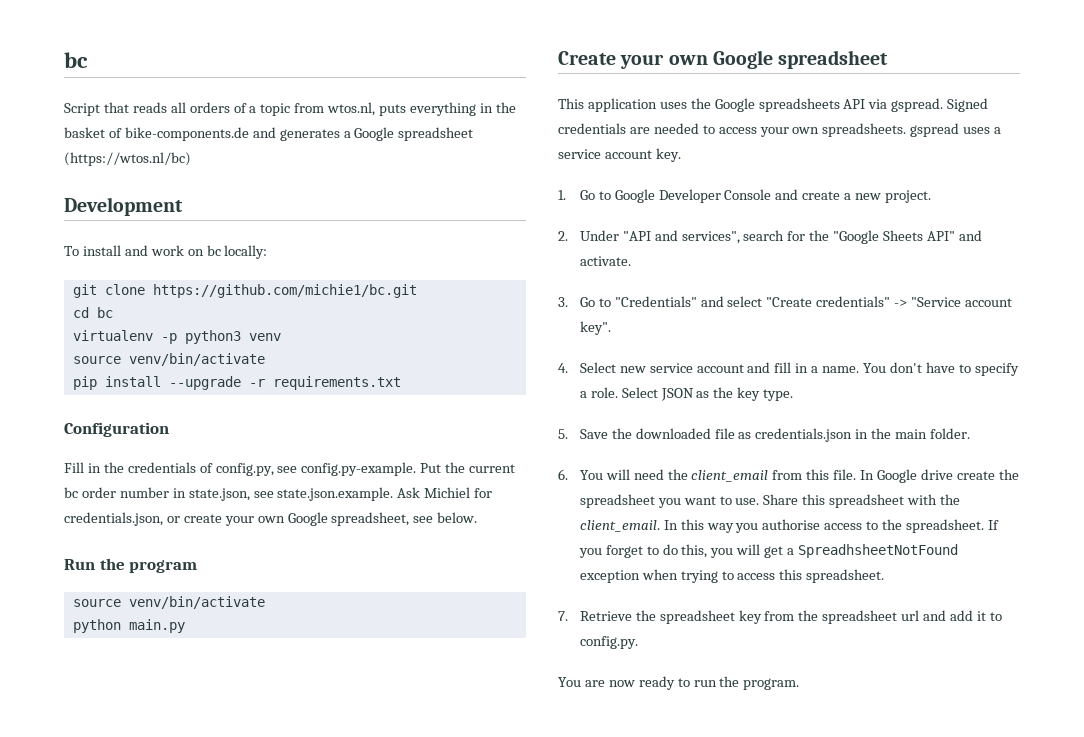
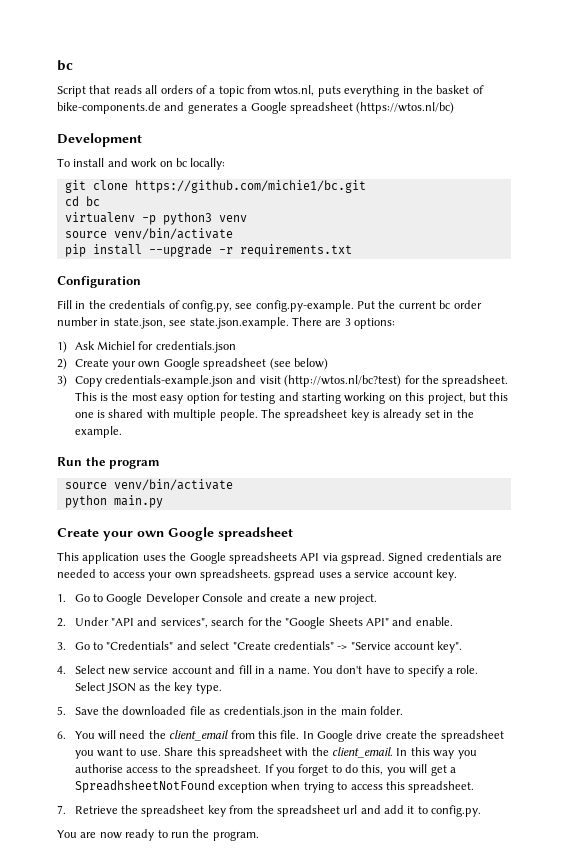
- Fill in the credentials of config.py, see config.py-example. Put the current bc order number in state.json, see state.json.example. Ask Michiel for credentials.json, or create your own Google spreadsheet, see below.
+ Fill in the credentials of config.py, see config.py-example. Put the current bc order number in state.json, see state.json.example. There are 3 options:
+ 1) Ask Michiel for credentials.json
+ 2) Create your own Google spreadsheet (see below)
+ 3) Copy credentials-example.json and visit (http://wtos.nl/bc?test) for the spreadsheet. This is the most easy option for testing and starting working on this project, but this one is shared with multiple people. The spreadsheet key is already set in the example.
- 2. Under "API and services", search for the "Google Sheets API" and activate.
+ 2. Under "API and services", search for the "Google Sheets API" and enable.

